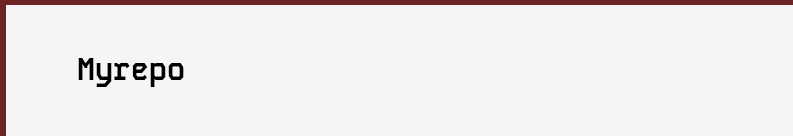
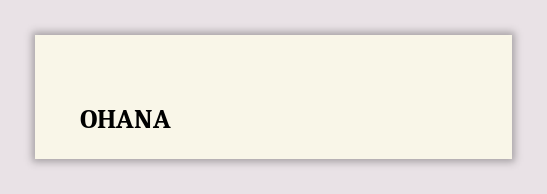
- Myrepo
+ OHANA

